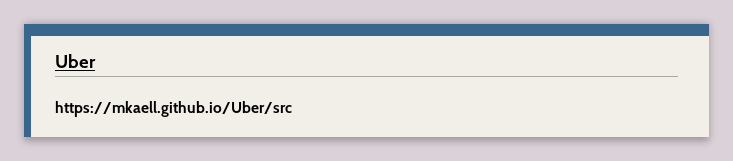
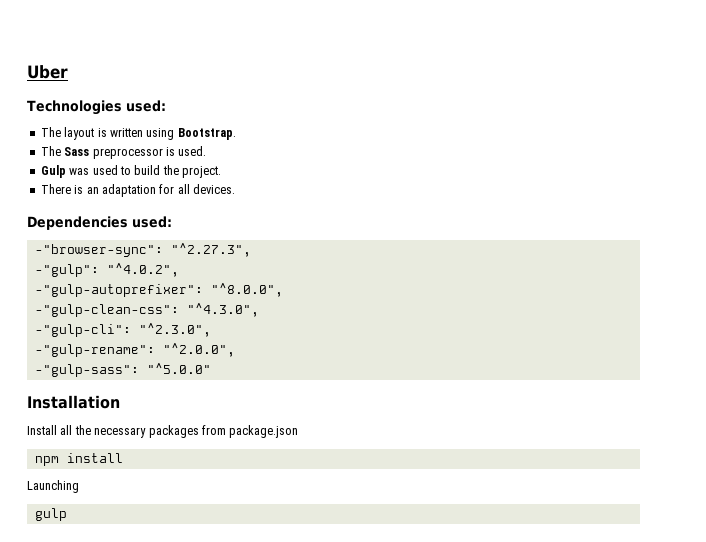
- https://mkaell.github.io/Uber/src
+ Technologies used:
+ The layout is written using Bootstrap.
+ The Sass preprocessor is used.
+ Gulp was used to build the project.
+ There is an adaptation for all devices.
+ Dependencies used:
+ -"browser-sync": "^2.27.3",
+ -"gulp": "^4.0.2",
+ -"gulp-autoprefixer": "^8.0.0",
+ -"gulp-clean-css": "^4.3.0",
+ -"gulp-cli": "^2.3.0",
+ -"gulp-rename": "^2.0.0",
+ -"gulp-sass": "^5.0.0"
+ Installation
+ Install all the necessary packages from package.json
+ npm install
+ Launching
+ gulp

